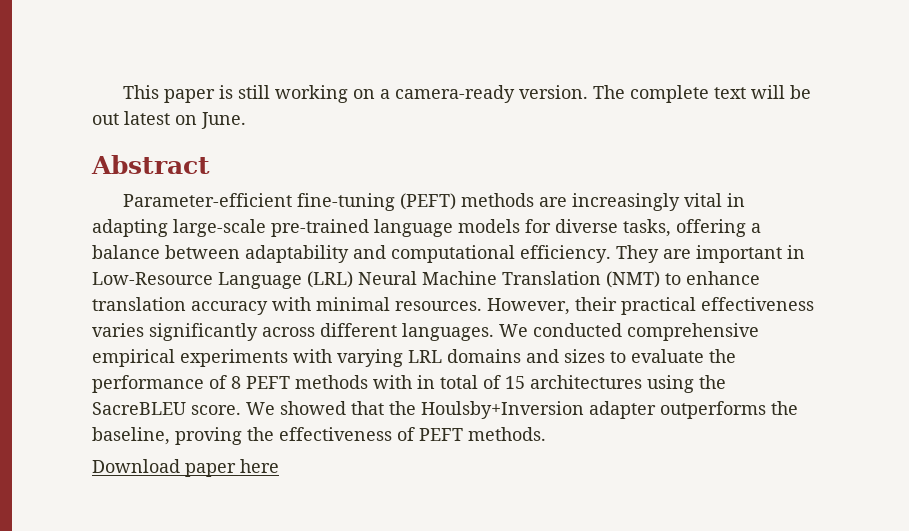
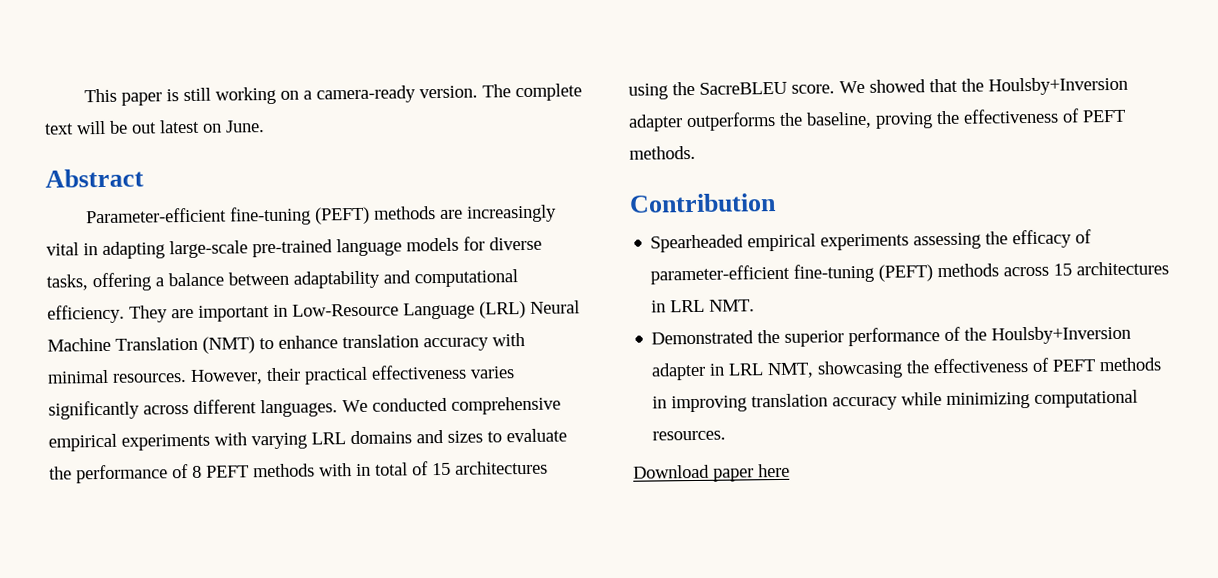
+ Contribution
+ Spearheaded empirical experiments assessing the efficacy of parameter-efficient fine-tuning (PEFT) methods across 15 architectures in LRL NMT.
+ Demonstrated the superior performance of the Houlsby+Inversion adapter in LRL NMT, showcasing the effectiveness of PEFT methods in improving translation accuracy while minimizing computational resources.

